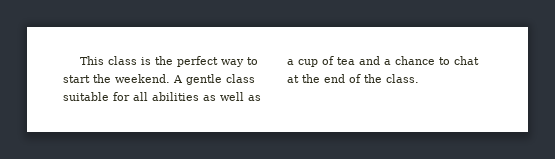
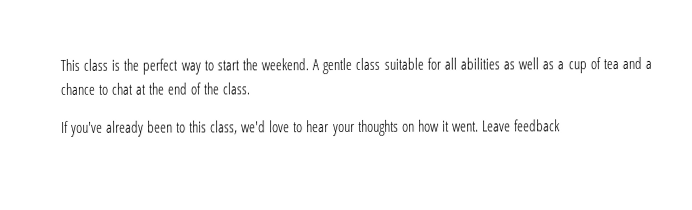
+ If you've already been to this class, we'd love to hear your thoughts on how it went. Leave feedback

